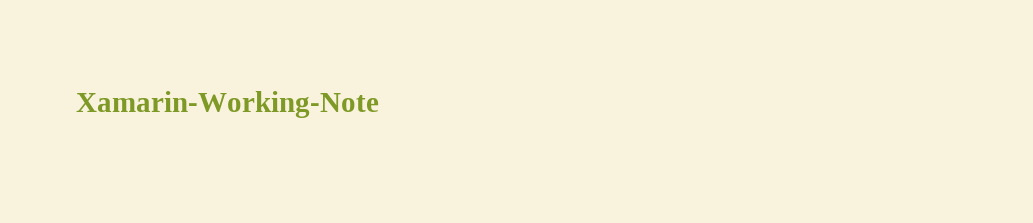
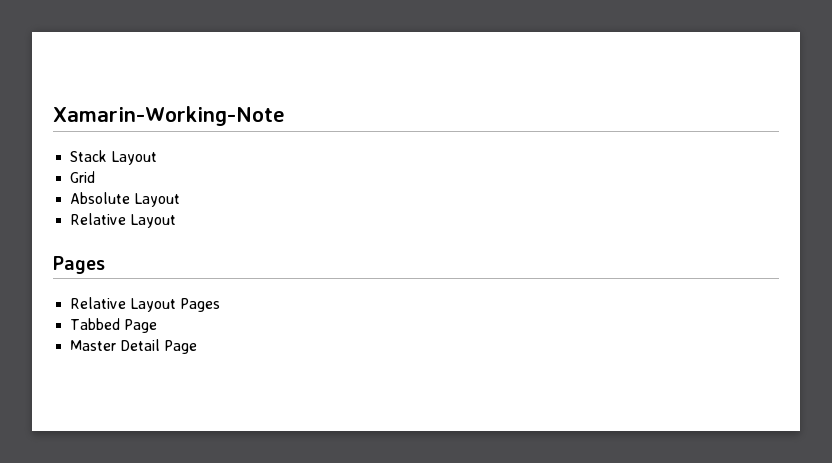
+ Stack Layout
+ Grid
+ Absolute Layout
+ Relative Layout
+ Pages
+ Relative Layout Pages
+ Tabbed Page
+ Master Detail Page

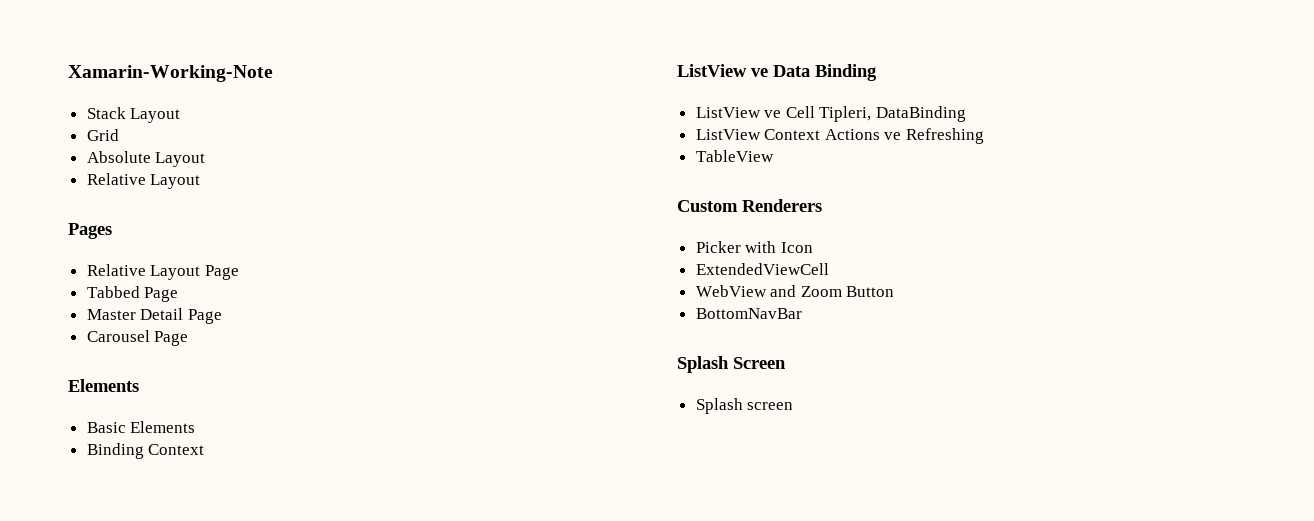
- Relative Layout Pages
+ Relative Layout Page
+ Carousel Page
+ Elements
+ Basic Elements
+ Binding Context
+ ListView ve Data Binding
+ ListView ve Cell Tipleri, DataBinding
+ ListView Context Actions ve Refreshing
+ TableView
+ Custom Renderers
+ Picker with Icon
+ ExtendedViewCell
+ WebView and Zoom Button
+ BottomNavBar
+ Splash Screen
+ Splash screen

